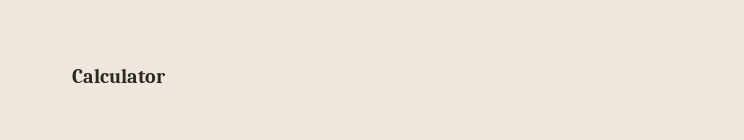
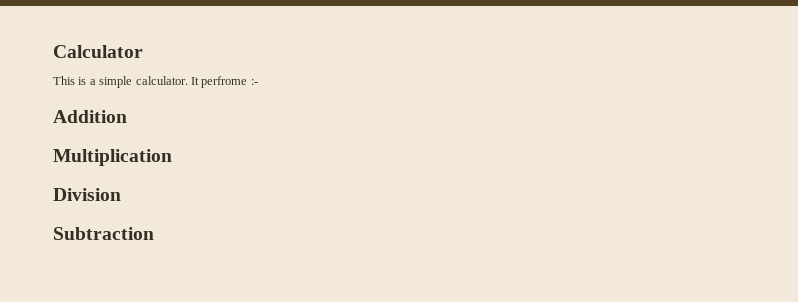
+ This is a simple calculator. It perfrome :-
+ Addition
+ Multiplication
+ Division
+ Subtraction

